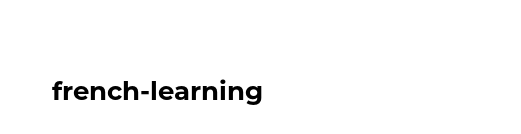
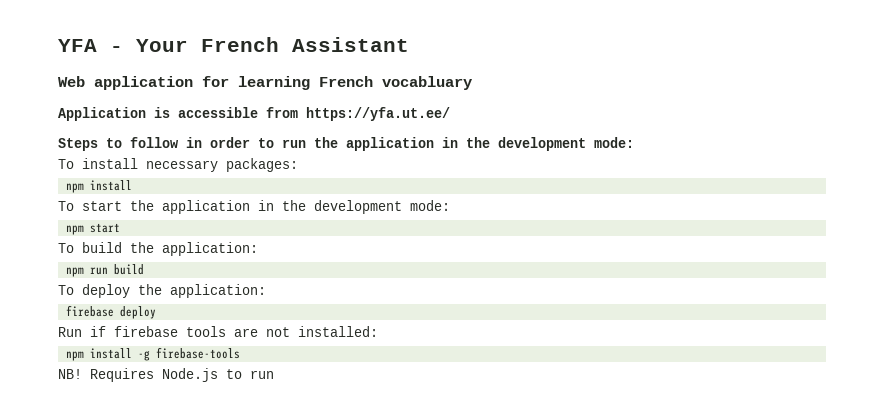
- french-learning
+ YFA - Your French Assistant
+ Web application for learning French vocabluary
+ Application is accessible from https://yfa.ut.ee/
+ Steps to follow in order to run the application in the development mode:
+ To install necessary packages:
+ npm install
+ To start the application in the development mode:
+ npm start
+ To build the application:
+ npm run build
+ To deploy the application:
+ firebase deploy
+ Run if firebase tools are not installed:
+ npm install -g firebase-tools
+ NB! Requires Node.js to run

